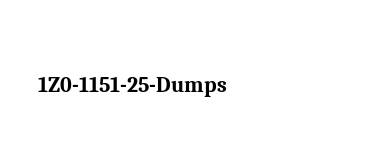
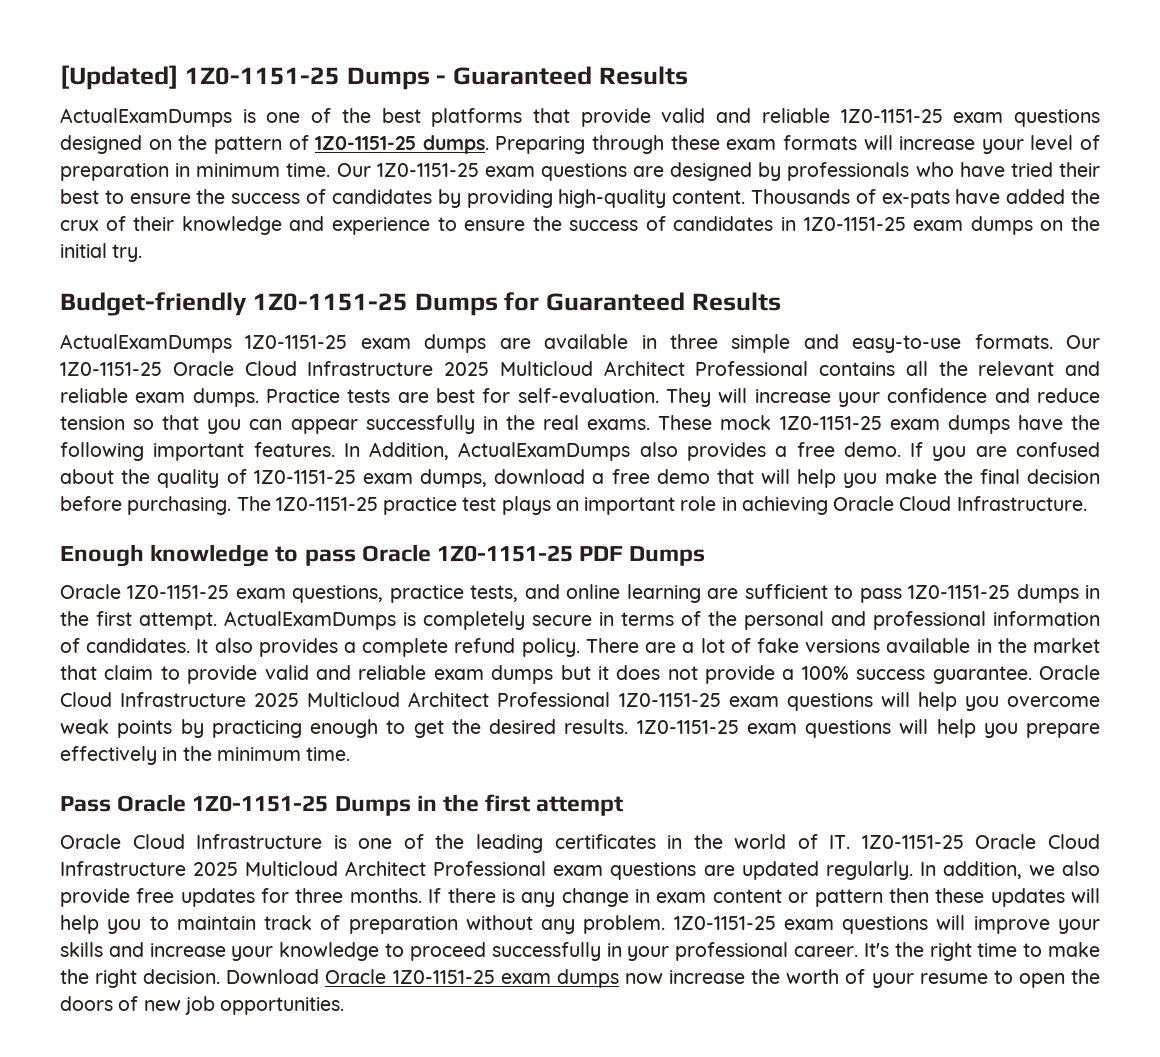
- 1Z0-1151-25-Dumps
+ [Updated] 1Z0-1151-25 Dumps - Guaranteed Results
+ ActualExamDumps is one of the best platforms that provide valid and reliable 1Z0-1151-25 exam questions designed on the pattern of 1Z0-1151-25 dumps. Preparing through these exam formats will increase your level of preparation in minimum time. Our 1Z0-1151-25 exam questions are designed by professionals who have tried their best to ensure the success of candidates by providing high-quality content. Thousands of ex-pats have added the crux of their knowledge and experience to ensure the success of candidates in 1Z0-1151-25 exam dumps on the initial try.
+ Budget-friendly 1Z0-1151-25 Dumps for Guaranteed Results
+ ActualExamDumps 1Z0-1151-25 exam dumps are available in three simple and easy-to-use formats. Our 1Z0-1151-25 Oracle Cloud Infrastructure 2025 Multicloud Architect Professional contains all the relevant and reliable exam dumps. Practice tests are best for self-evaluation. They will increase your confidence and reduce tension so that you can appear successfully in the real exams. These mock 1Z0-1151-25 exam dumps have the following important features. In Addition, ActualExamDumps also provides a free demo. If you are confused about the quality of 1Z0-1151-25 exam dumps, download a free demo that will help you make the final decision before purchasing. The 1Z0-1151-25 practice test plays an important role in achieving Oracle Cloud Infrastructure.
+ Enough knowledge to pass Oracle 1Z0-1151-25 PDF Dumps
+ Oracle 1Z0-1151-25 exam questions, practice tests, and online learning are sufficient to pass 1Z0-1151-25 dumps in the first attempt. ActualExamDumps is completely secure in terms of the personal and professional information of candidates. It also provides a complete refund policy. There are a lot of fake versions available in the market that claim to provide valid and reliable exam dumps but it does not provide a 100% success guarantee. Oracle Cloud Infrastructure 2025 Multicloud Architect Professional 1Z0-1151-25 exam questions will help you overcome weak points by practicing enough to get the desired results. 1Z0-1151-25 exam questions will help you prepare effectively in the minimum time.
+ Pass Oracle 1Z0-1151-25 Dumps in the first attempt
+ Oracle Cloud Infrastructure is one of the leading certificates in the world of IT. 1Z0-1151-25 Oracle Cloud Infrastructure 2025 Multicloud Architect Professional exam questions are updated regularly. In addition, we also provide free updates for three months. If there is any change in exam content or pattern then these updates will help you to maintain track of preparation without any problem. 1Z0-1151-25 exam questions will improve your skills and increase your knowledge to proceed successfully in your professional career. It's the right time to make the right decision. Download Oracle 1Z0-1151-25 exam dumps now increase the worth of your resume to open the doors of new job opportunities.

